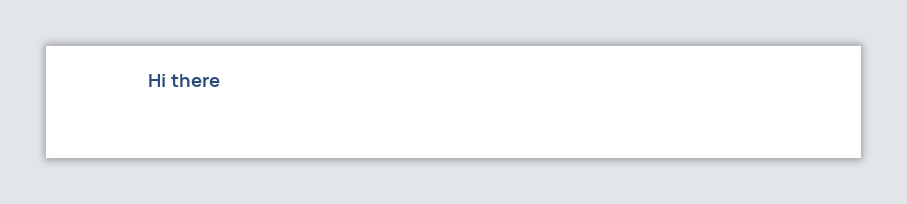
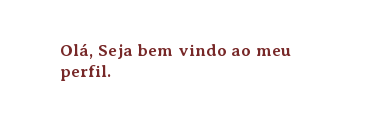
- Hi there
+ Olá, Seja bem vindo ao meu perfil.

